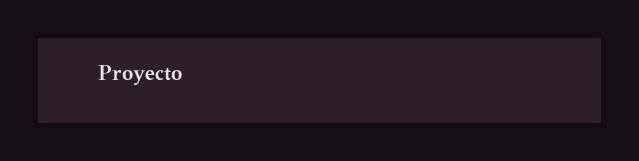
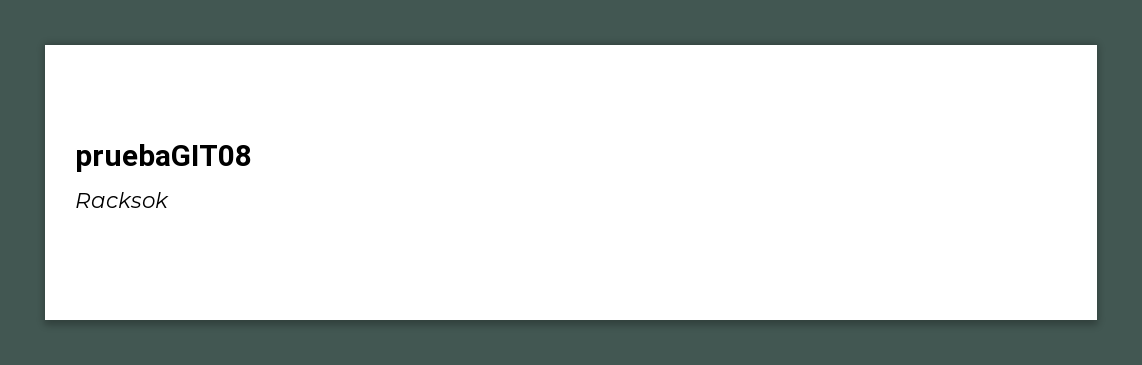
- Proyecto
+ pruebaGIT08
+ Racksok

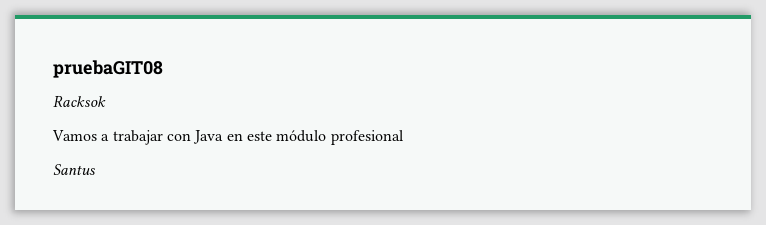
+ Vamos a trabajar con Java en este módulo profesional
+ Santus

